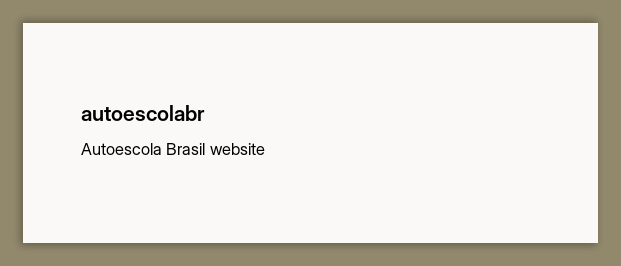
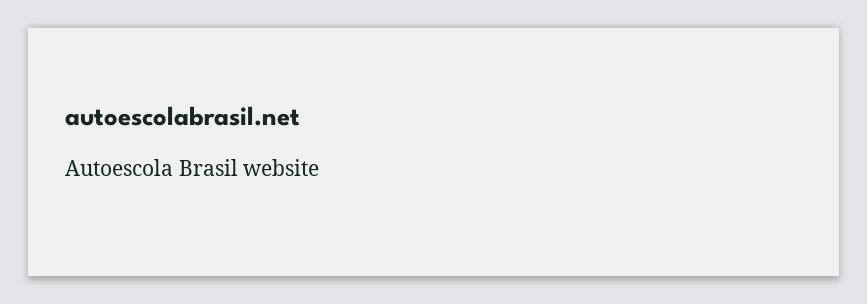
- autoescolabr
+ autoescolabrasil.net

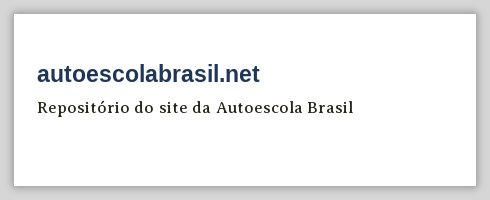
- Autoescola Brasil website
+ Repositório do site da Autoescola Brasil

